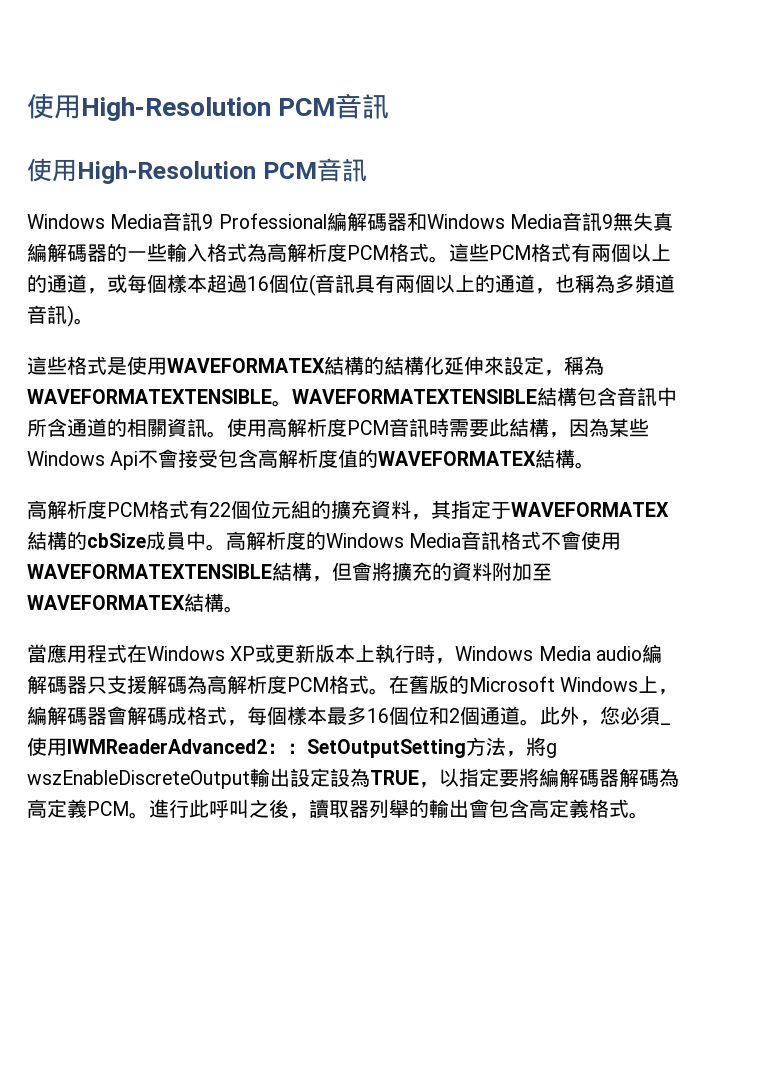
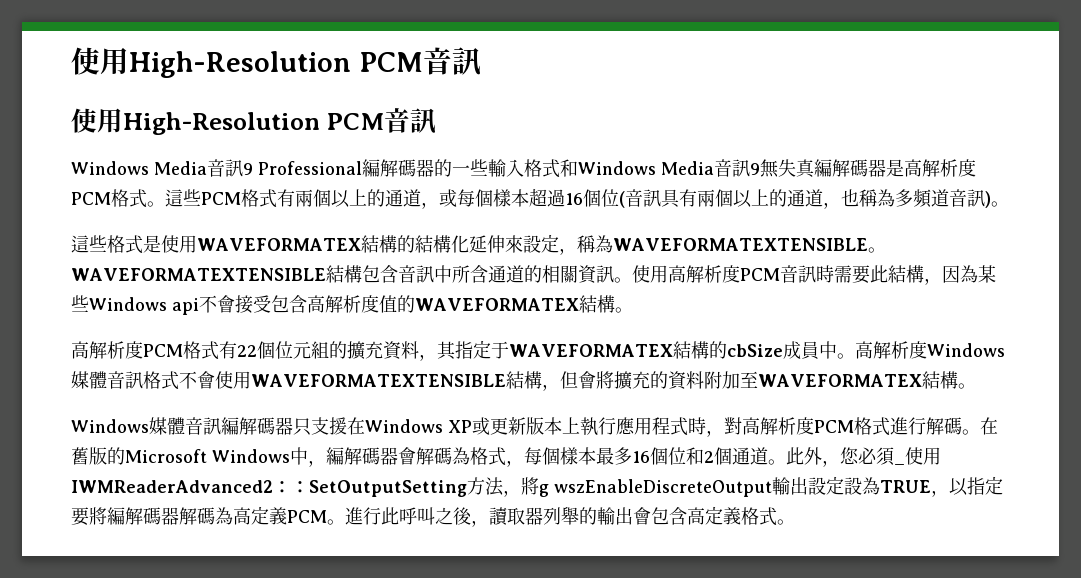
- Windows Media音訊9 Professional編解碼器和Windows Media音訊9無失真編解碼器的一些輸入格式為高解析度PCM格式。
+ Windows Media音訊9 Professional編解碼器的一些輸入格式和Windows Media音訊9無失真編解碼器是高解析度PCM格式。
- 使用高解析度PCM音訊時需要此結構，因為某些Windows Api不會接受包含高解析度值的WAVEFORMATEX結構。
+ 使用高解析度PCM音訊時需要此結構，因為某些Windows api不會接受包含高解析度值的WAVEFORMATEX結構。
- 高解析度的Windows Media音訊格式不會使用WAVEFORMATEXTENSIBLE結構，但會將擴充的資料附加至WAVEFORMATEX結構。
+ 高解析度Windows媒體音訊格式不會使用WAVEFORMATEXTENSIBLE結構，但會將擴充的資料附加至WAVEFORMATEX結構。
- 當應用程式在Windows XP或更新版本上執行時，Windows Media audio編解碼器只支援解碼為高解析度PCM格式。
+ Windows媒體音訊編解碼器只支援在Windows XP或更新版本上執行應用程式時，對高解析度PCM格式進行解碼。
- 在舊版的Microsoft Windows上，編解碼器會解碼成格式，每個樣本最多16個位和2個通道。
+ 在舊版的Microsoft Windows中，編解碼器會解碼為格式，每個樣本最多16個位和2個通道。

